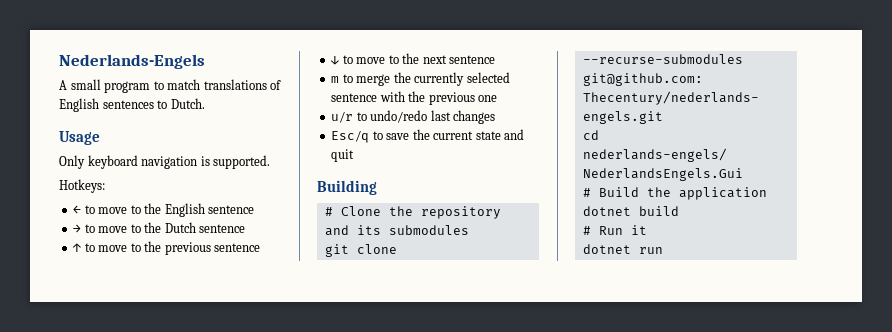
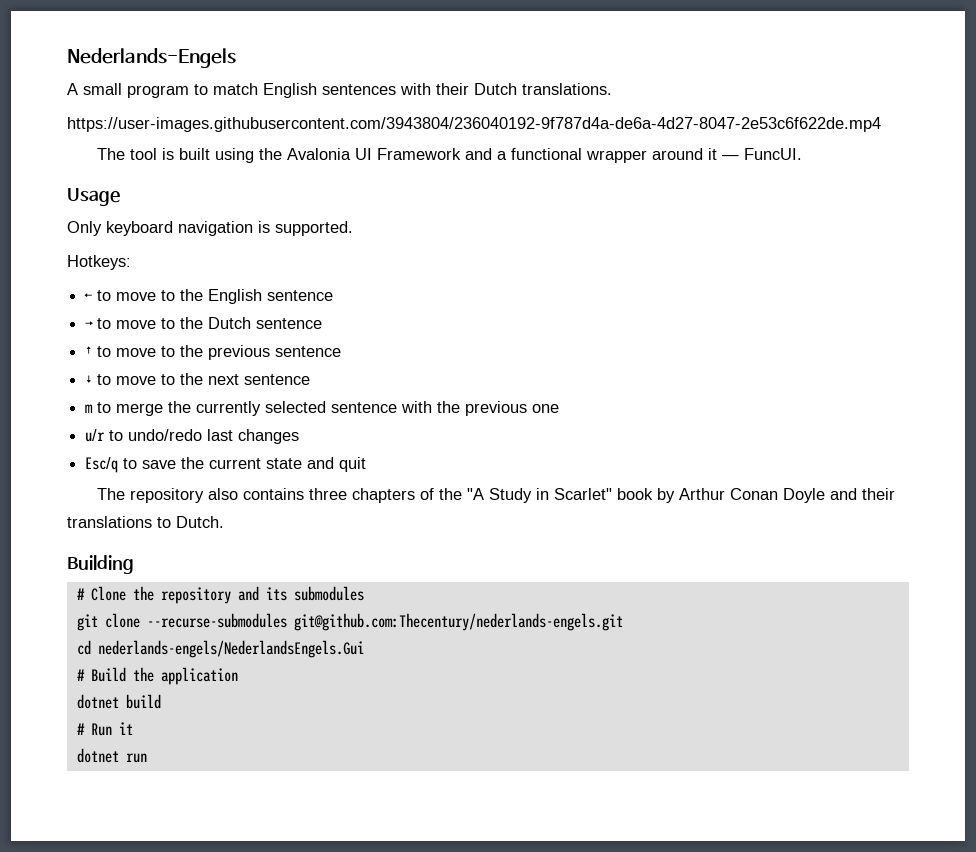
- A small program to match translations of English sentences to Dutch.
+ A small program to match English sentences with their Dutch translations.
+ https://user-images.githubusercontent.com/3943804/236040192-9f787d4a-de6a-4d27-8047-2e53c6f622de.mp4
+ The tool is built using the Avalonia UI Framework and a functional wrapper around it — FuncUI.
+ The repository also contains three chapters of the "A Study in Scarlet" book by Arthur Conan Doyle and their translations to Dutch.

